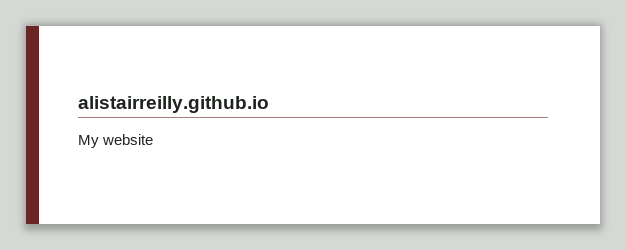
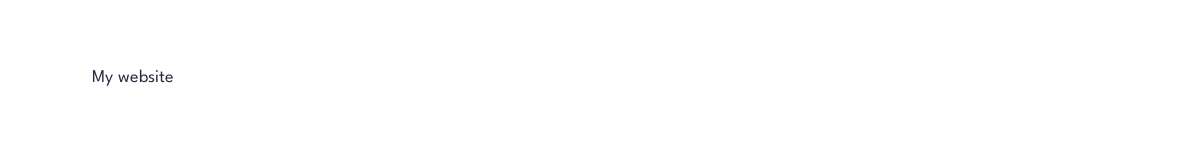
- alistairreilly.github.io

